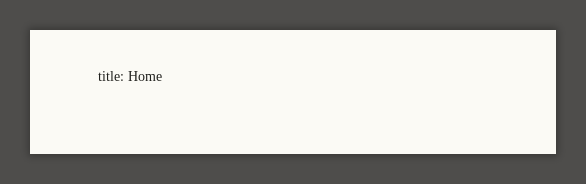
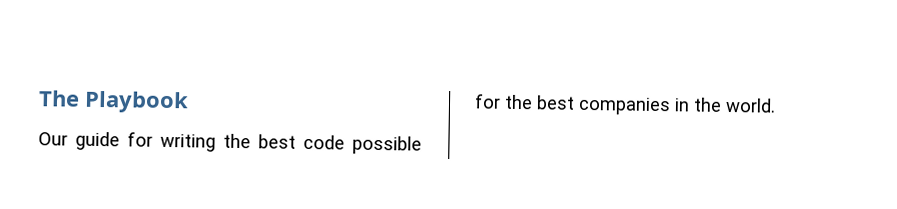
- title: Home
+ The Playbook
+ Our guide for writing the best code possible for the best companies in the world.

